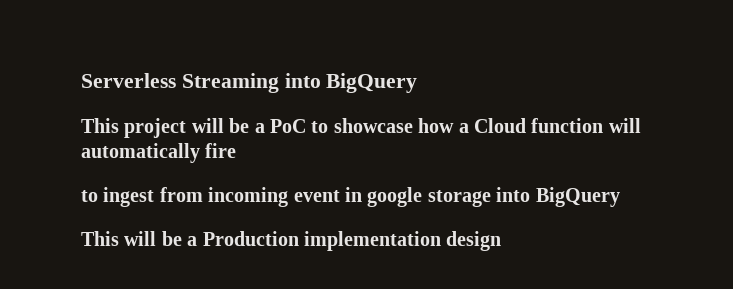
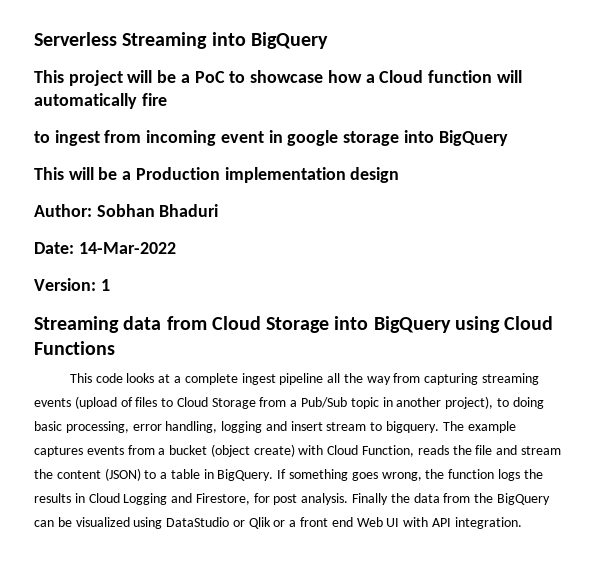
+ Author: Sobhan Bhaduri
+ Date: 14-Mar-2022
+ Version: 1
+ Streaming data from Cloud Storage into BigQuery using Cloud Functions
+ This code looks at a complete ingest pipeline all the way from capturing streaming events (upload of files to Cloud Storage from a Pub/Sub topic in another project), to doing basic processing, error handling, logging and insert stream to bigquery. The example captures events from a bucket (object create) with Cloud Function, reads the file and stream the content (JSON) to a table in BigQuery. If something goes wrong, the function logs the results in Cloud Logging and Firestore, for post analysis. Finally the data from the BigQuery can be visualized using DataStudio or Qlik or a front end Web UI with API integration.

